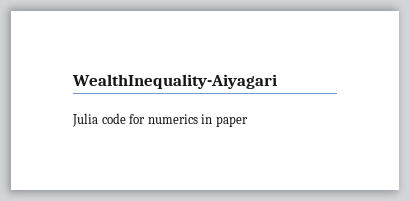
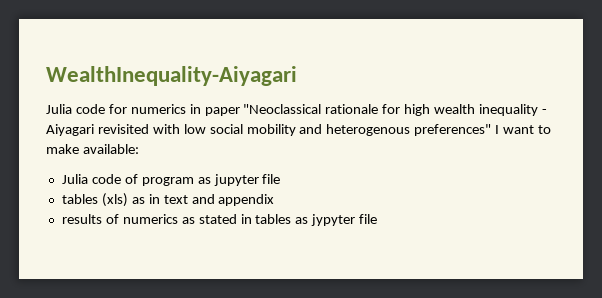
- Julia code for numerics in paper
+ Julia code for numerics in paper "Neoclassical rationale for high wealth inequality - Aiyagari revisited with low social mobility and heterogenous preferences" I want to make available:
+ Julia code of program as jupyter file
+ tables (xls) as in text and appendix
+ results of numerics as stated in tables as jypyter file

